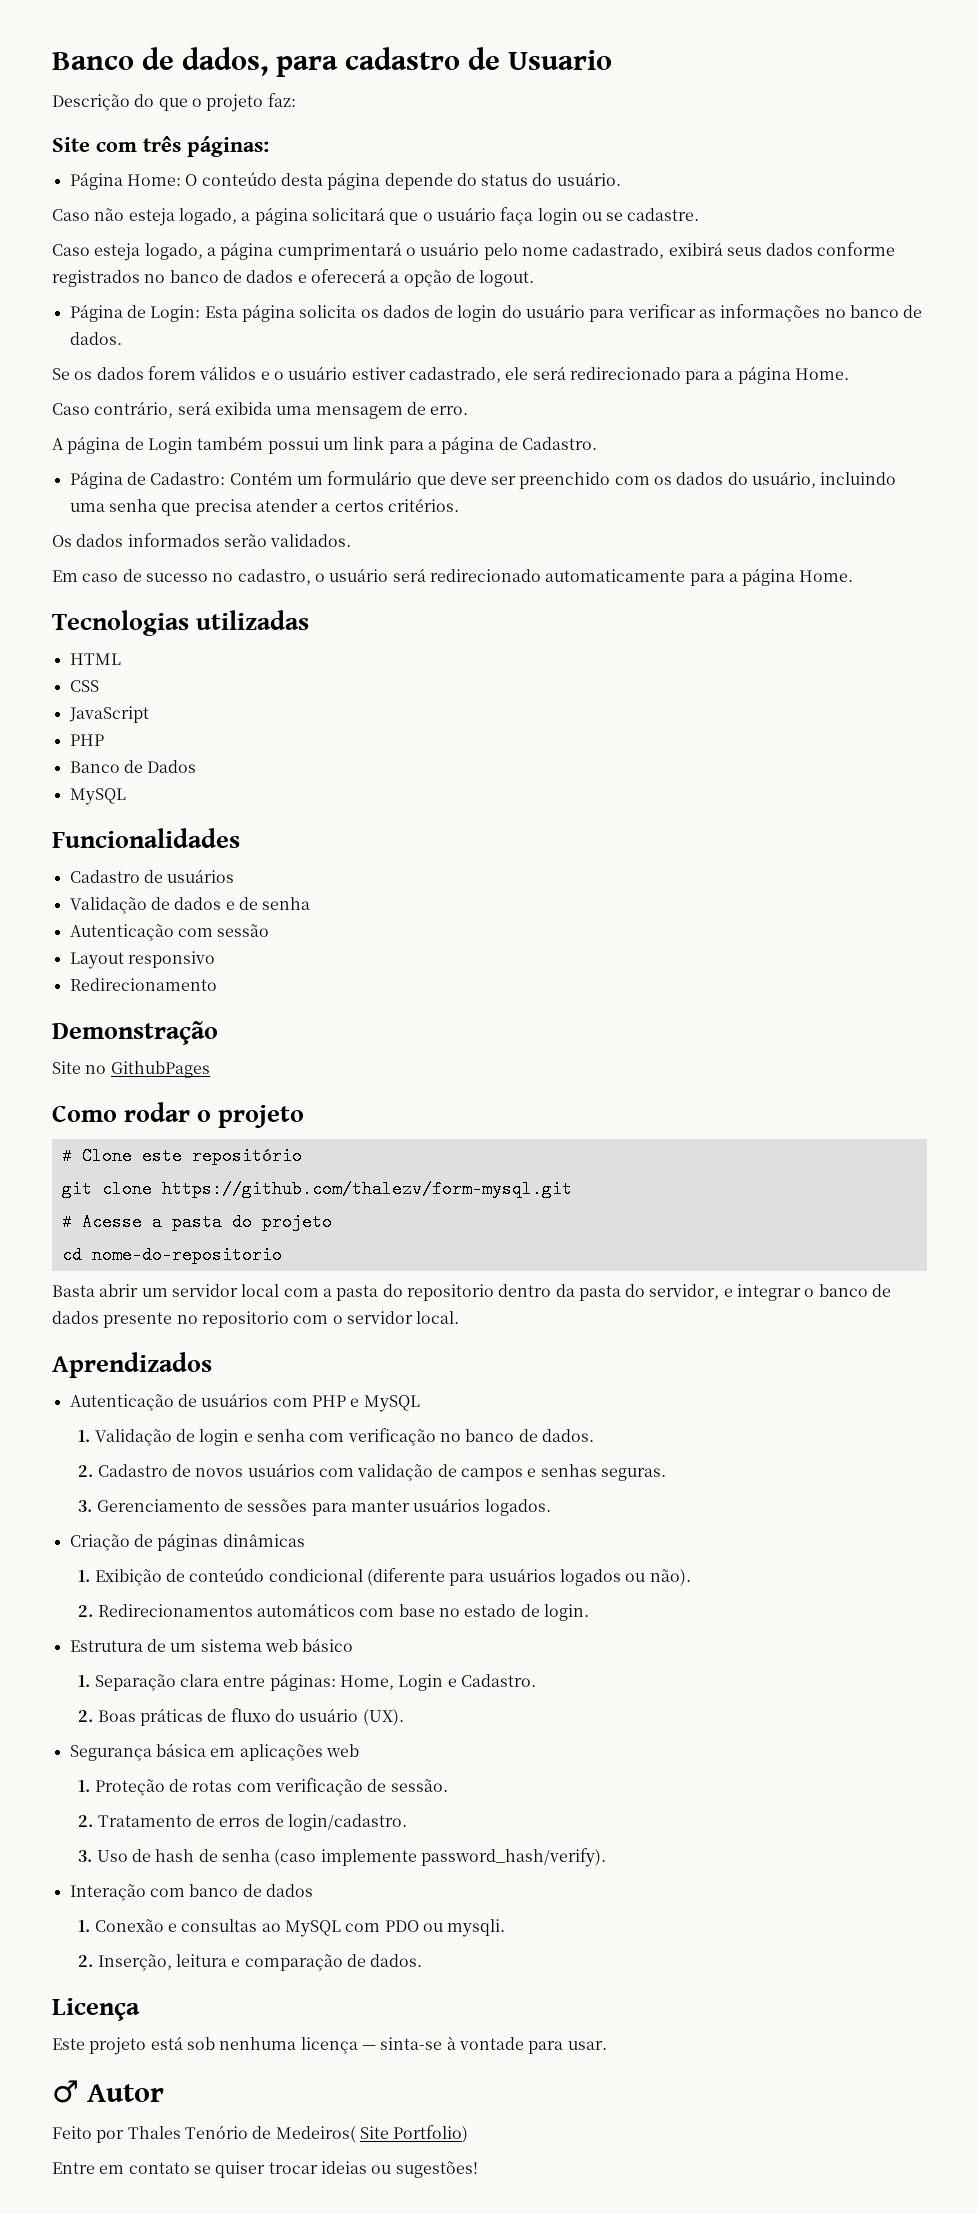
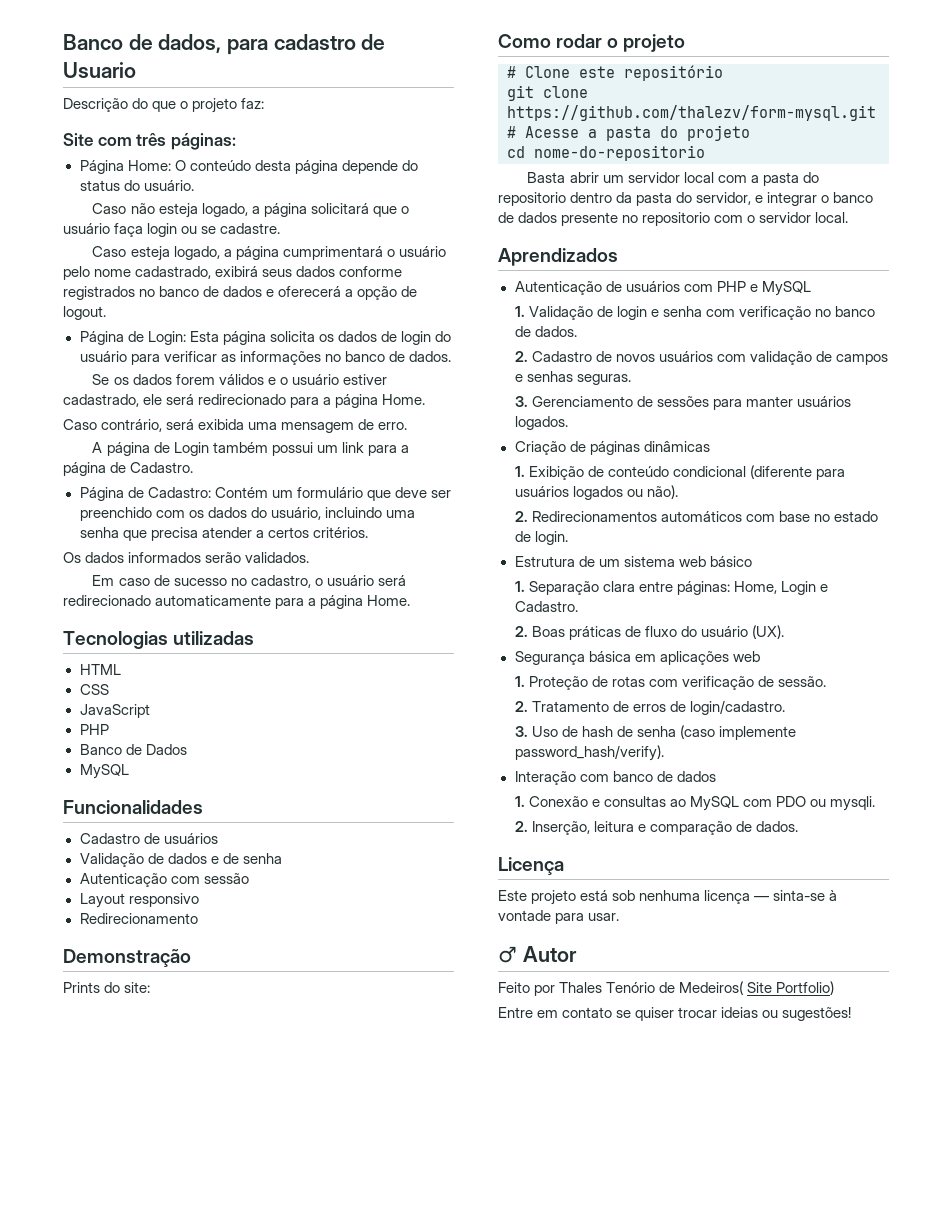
- Site no GithubPages
+ Prints do site:

